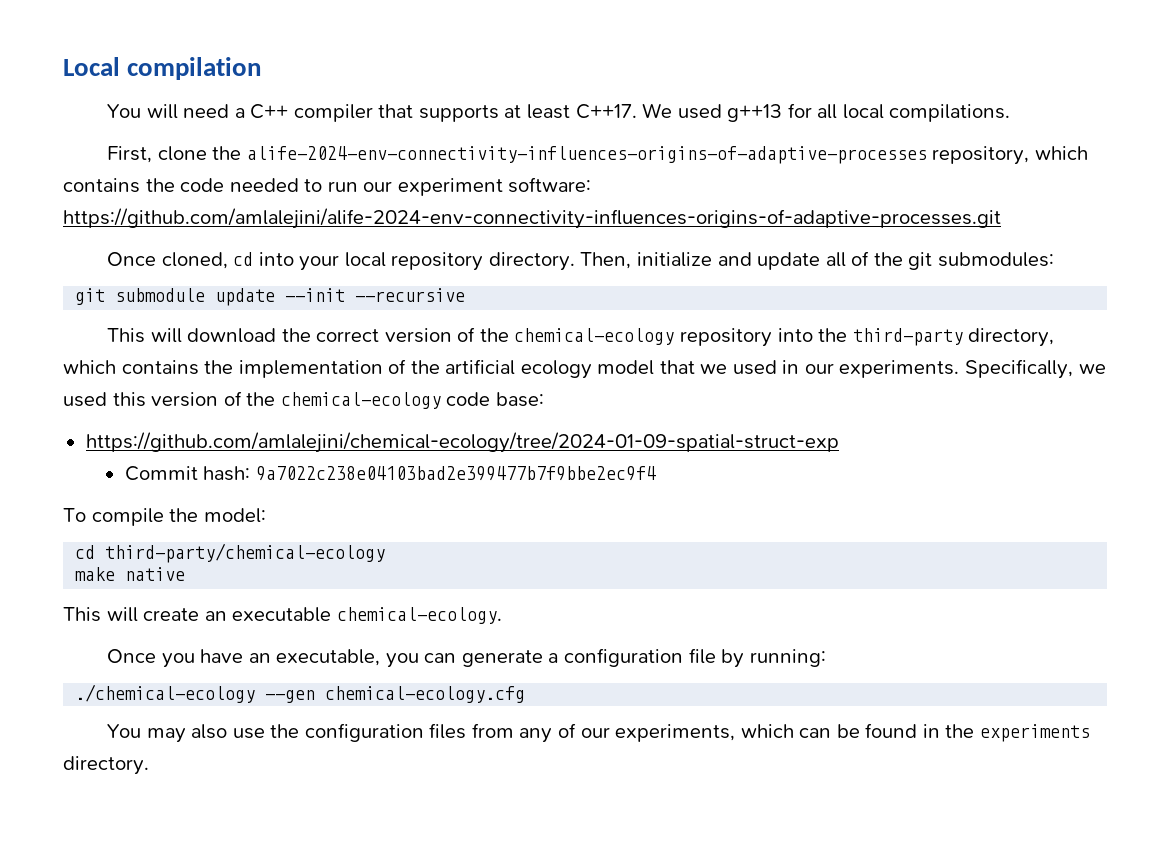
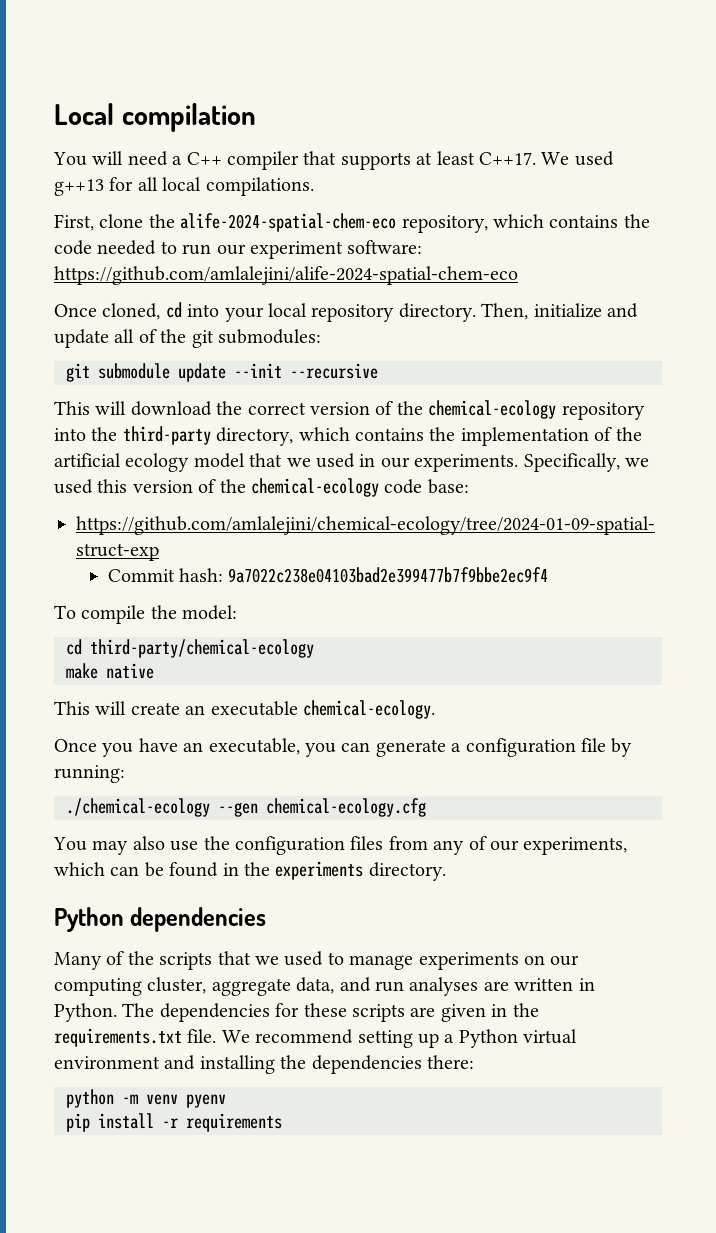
- First, clone the alife-2024-env-connectivity-influences-origins-of-adaptive-processes repository, which contains the code needed to run our experiment software: https://github.com/amlalejini/alife-2024-env-connectivity-influences-origins-of-adaptive-processes.git
+ First, clone the alife-2024-spatial-chem-eco repository, which contains the code needed to run our experiment software: https://github.com/amlalejini/alife-2024-spatial-chem-eco
+ Python dependencies
+ Many of the scripts that we used to manage experiments on our computing cluster, aggregate data, and run analyses are written in Python. The dependencies for these scripts are given in the requirements.txt file. We recommend setting up a Python virtual environment and installing the dependencies there:
+ python -m venv pyenv
+ pip install -r requirements

